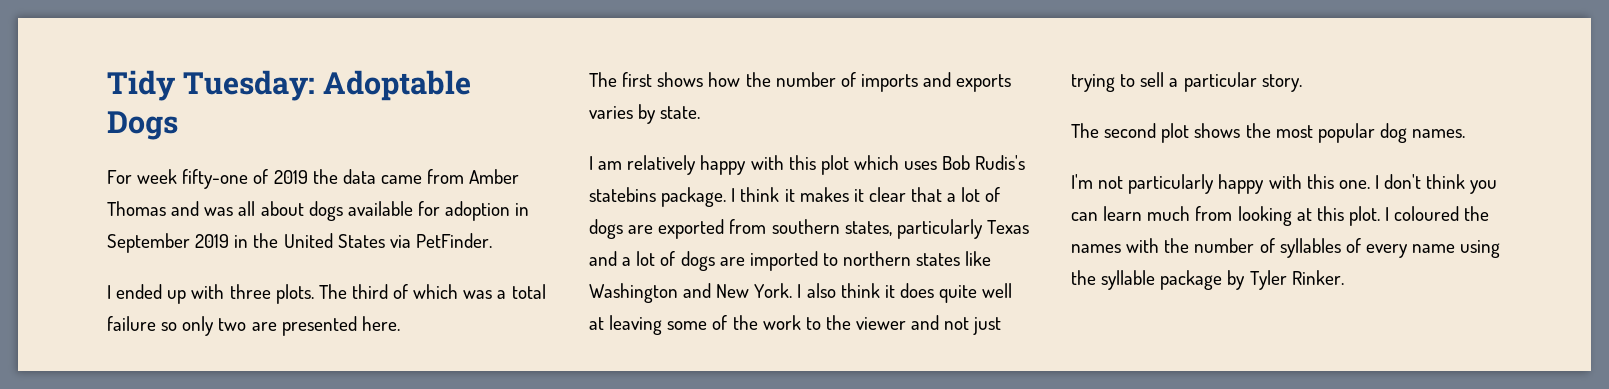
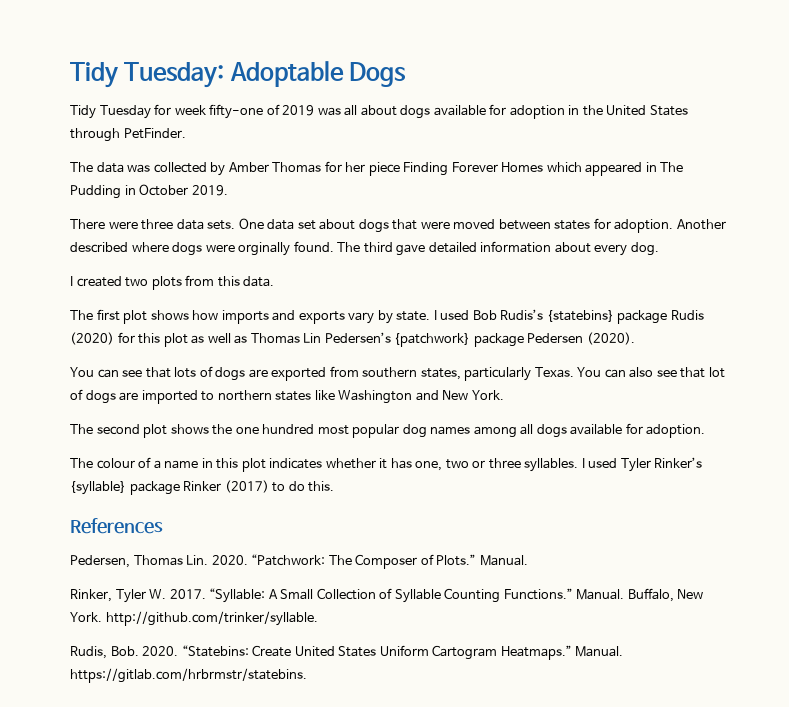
- For week fifty-one of 2019 the data came from Amber Thomas and was all about dogs available for adoption in September 2019 in the United States via PetFinder.
+ Tidy Tuesday for week fifty-one of 2019 was all about dogs available for adoption in the United States through PetFinder.
- I ended up with three plots. The third of which was a total failure so only two are presented here.
+ The data was collected by Amber Thomas for her piece Finding Forever Homes which appeared in The Pudding in October 2019.
+ There were three data sets. One data set about dogs that were moved between states for adoption. Another described where dogs were orginally found. The third gave detailed information about every dog.
+ I created two plots from this data.
- The first shows how the number of imports and exports varies by state.
- I am relatively happy with this plot which uses Bob Rudis's statebins package. I think it makes it clear that a lot of dogs are exported from southern states, particularly Texas and a lot of dogs are imported to northern states like Washington and New York. I also think it does quite well at leaving some of the work to the viewer and not just trying to sell a particular story.
+ The first plot shows how imports and exports vary by state. I used Bob Rudis’s {statebins} package Rudis (2020) for this plot as well as Thomas Lin Pedersen’s {patchwork} package Pedersen (2020).
+ You can see that lots of dogs are exported from southern states, particularly Texas. You can also see that lot of dogs are imported to northern states like Washington and New York.
- The second plot shows the most popular dog names.
- I'm not particularly happy with this one. I don't think you can learn much from looking at this plot. I coloured the names with the number of syllables of every name using the syllable package by Tyler Rinker.
+ The second plot shows the one hundred most popular dog names among all dogs available for adoption.
+ The colour of a name in this plot indicates whether it has one, two or three syllables. I used Tyler Rinker’s {syllable} package Rinker (2017) to do this.
+ References
+ Pedersen, Thomas Lin. 2020. “Patchwork: The Composer of Plots.” Manual.
+ Rinker, Tyler W. 2017. “Syllable: A Small Collection of Syllable Counting Functions.” Manual. Buffalo, New York. http://github.com/trinker/syllable.
+ Rudis, Bob. 2020. “Statebins: Create United States Uniform Cartogram Heatmaps.” Manual. https://gitlab.com/hrbrmstr/statebins.

